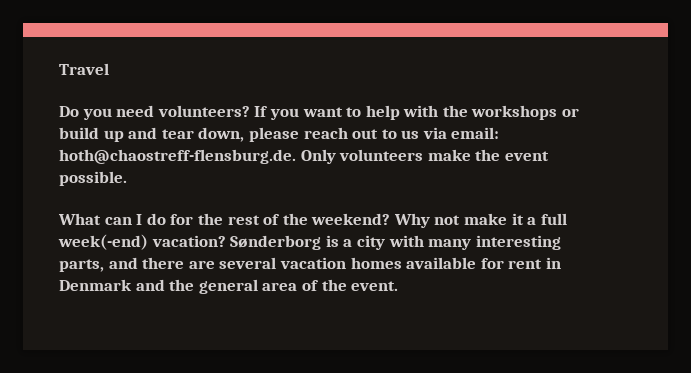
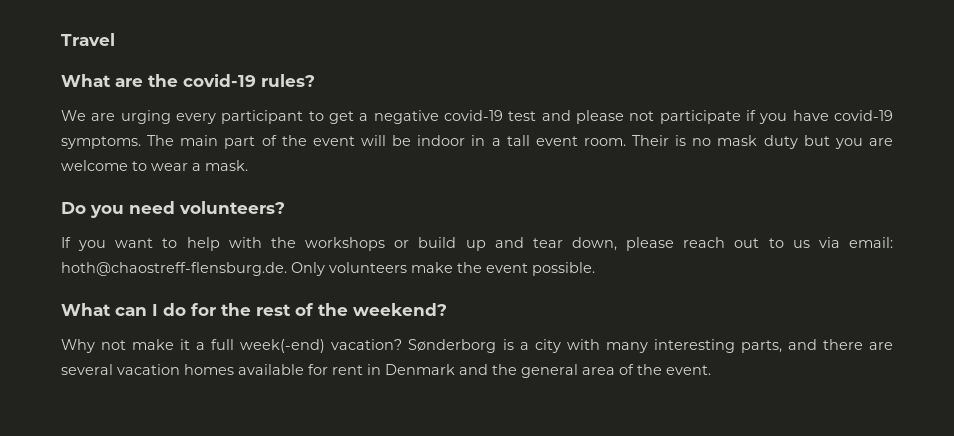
+ What are the covid-19 rules?
+ We are urging every participant to get a negative covid-19 test and please not participate if you have covid-19 symptoms. The main part of the event will be indoor in a tall event room. Their is no mask duty but you are welcome to wear a mask.
- Do you need volunteers? If you want to help with the workshops or build up and tear down, please reach out to us via email: hoth@chaostreff-flensburg.de. Only volunteers make the event possible.
+ Do you need volunteers?
+ If you want to help with the workshops or build up and tear down, please reach out to us via email: hoth@chaostreff-flensburg.de. Only volunteers make the event possible.
- What can I do for the rest of the weekend? Why not make it a full week(-end) vacation?
+ What can I do for the rest of the weekend?
+ Why not make it a full week(-end) vacation?

